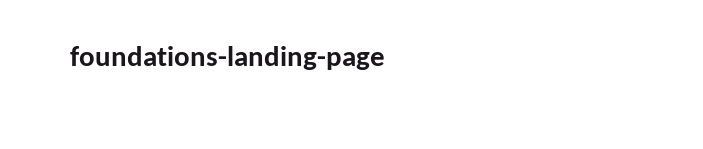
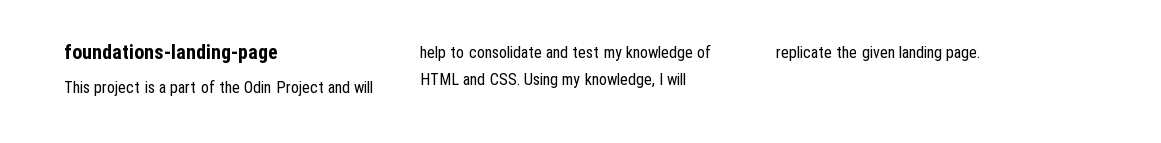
+ This project is a part of the Odin Project and will help to consolidate and test my knowledge of HTML and CSS. Using my knowledge, I will replicate the given landing page.

